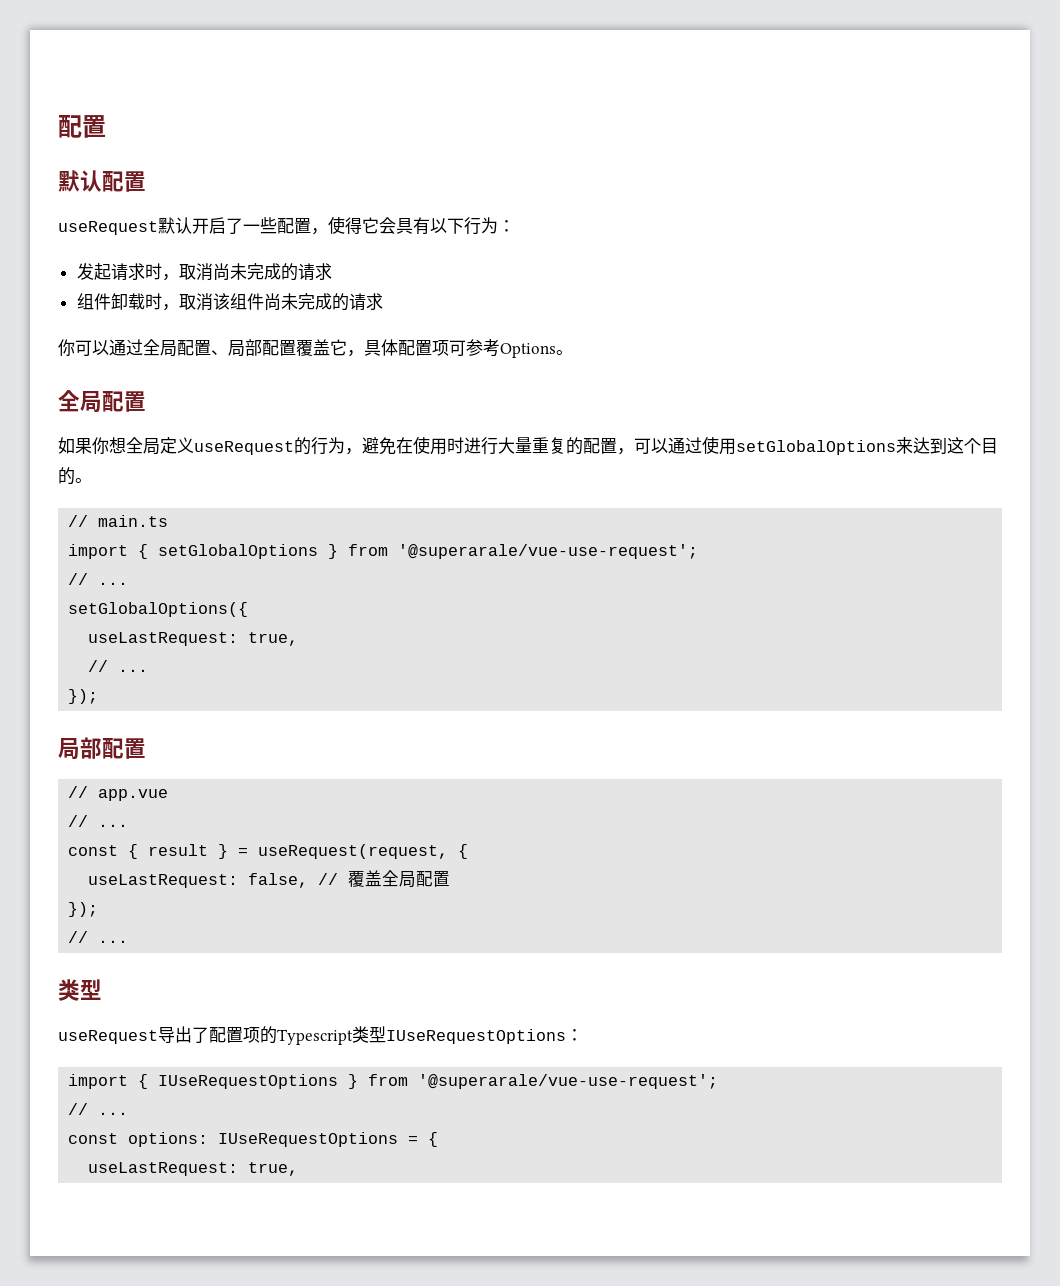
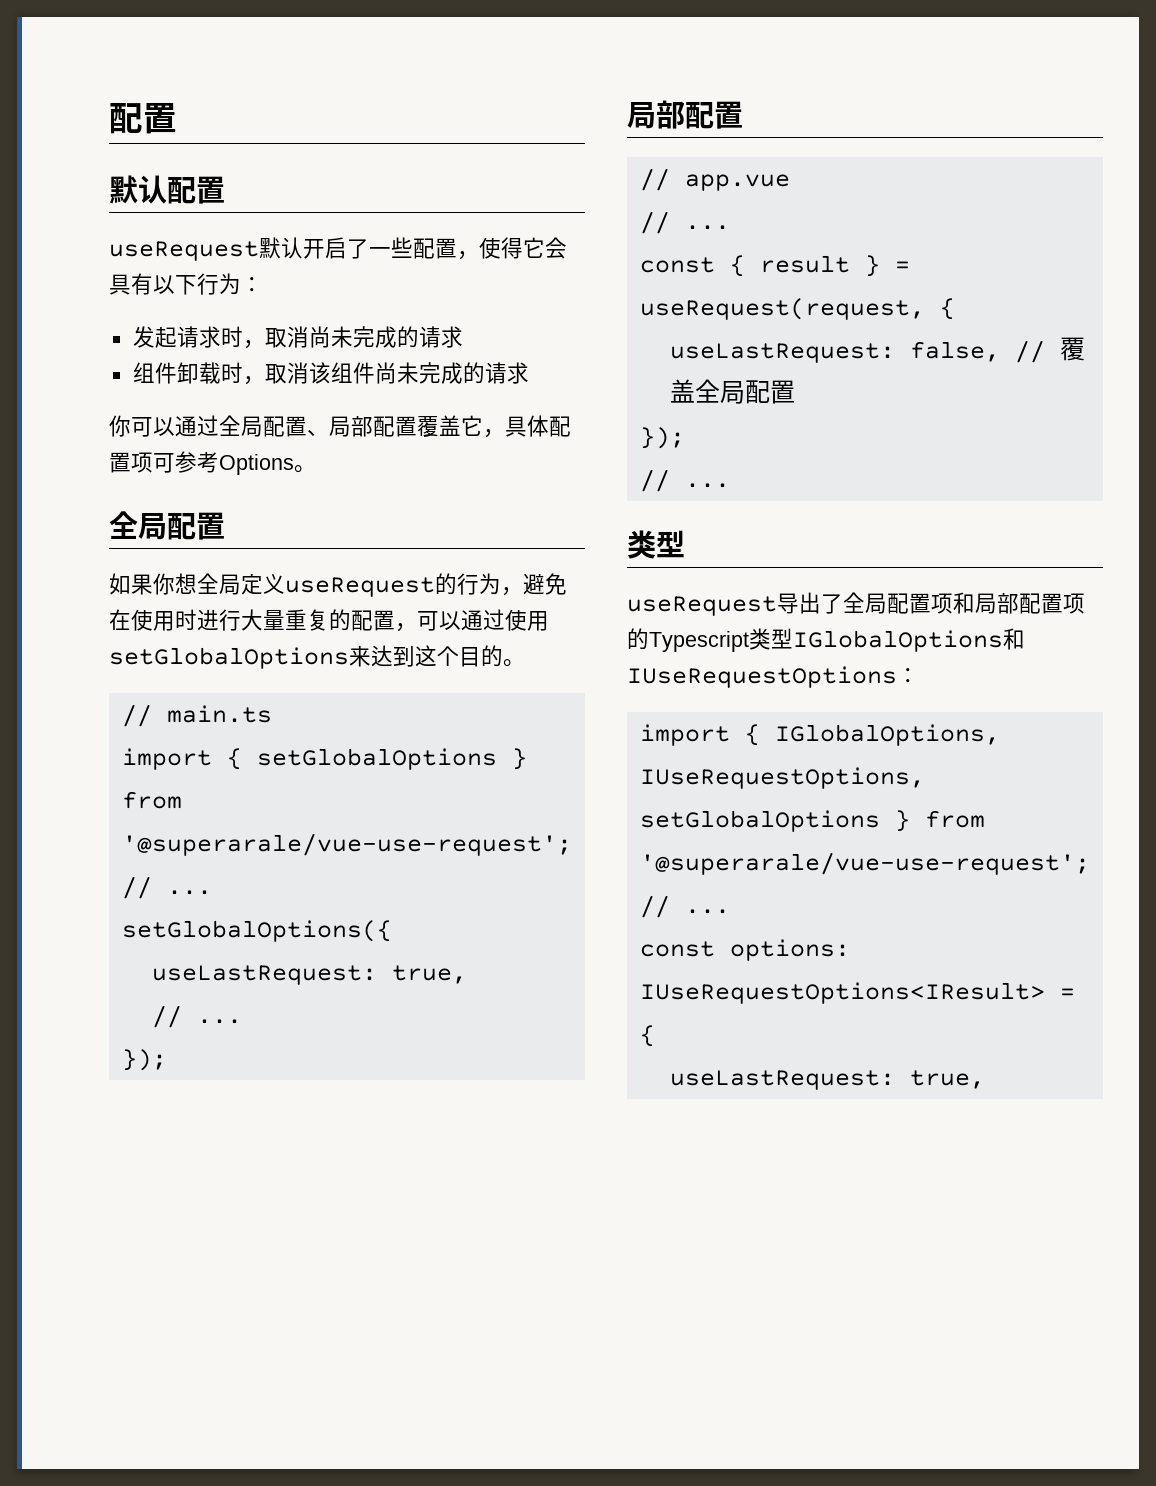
- useRequest导出了配置项的Typescript类型IUseRequestOptions：
+ useRequest导出了全局配置项和局部配置项的Typescript类型IGlobalOptions和IUseRequestOptions：
- import { IUseRequestOptions } from '@superarale/vue-use-request';
+ import { IGlobalOptions, IUseRequestOptions, setGlobalOptions } from '@superarale/vue-use-request';
- const options: IUseRequestOptions = {
+ const options: IUseRequestOptions<IResult> = {

